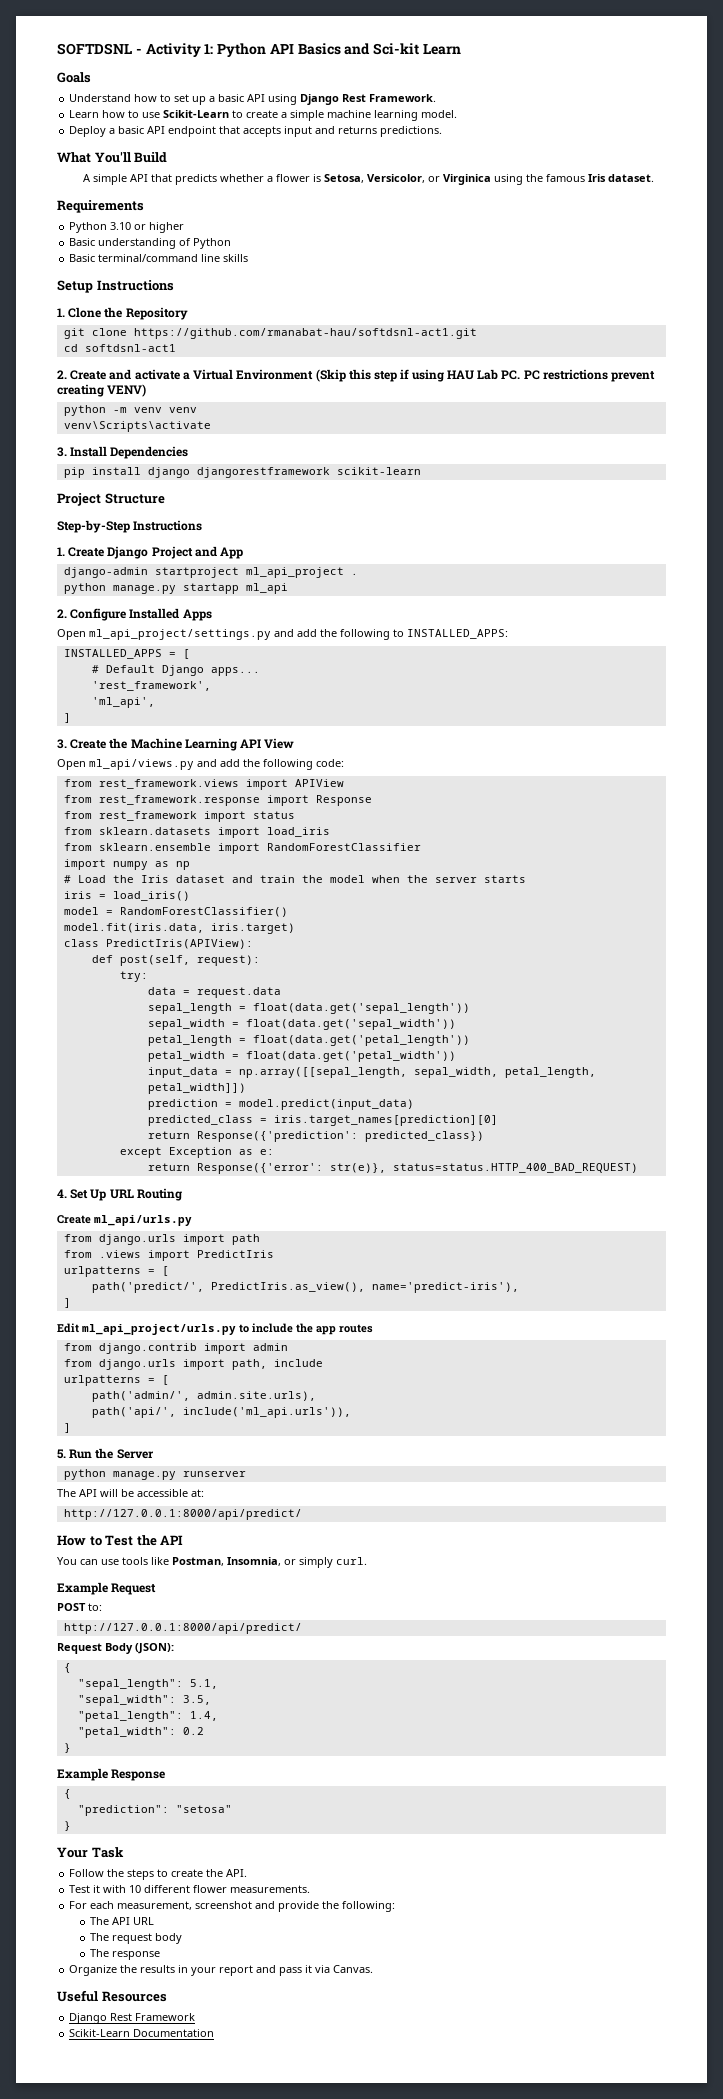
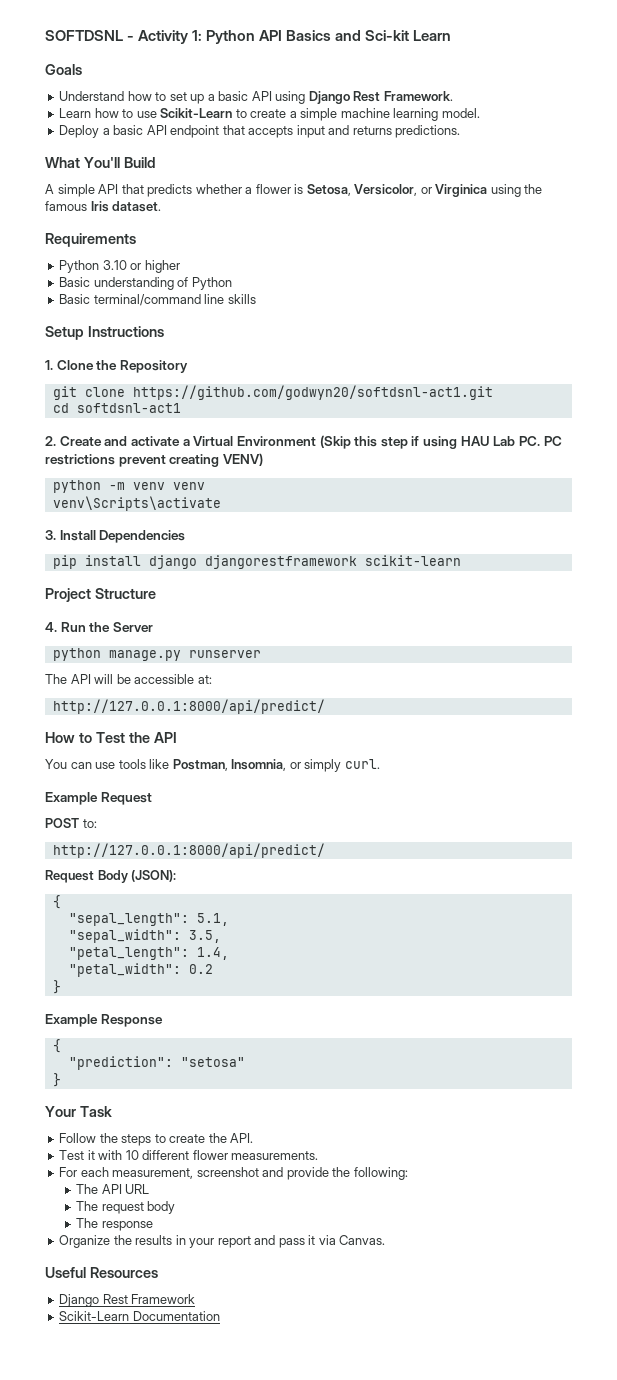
- git clone https://github.com/rmanabat-hau/softdsnl-act1.git
+ git clone https://github.com/godwyn20/softdsnl-act1.git
- Step-by-Step Instructions
- 1. Create Django Project and App
- django-admin startproject ml_api_project .
- python manage.py startapp ml_api
- 2. Configure Installed Apps
- Open ml_api_project/settings.py and add the following to INSTALLED_APPS:
- INSTALLED_APPS = [
- # Default Django apps...
- 'rest_framework',
- 'ml_api',
- ]
- 3. Create the Machine Learning API View
- Open ml_api/views.py and add the following code:
- from rest_framework.views import APIView
- from rest_framework.response import Response
- from rest_framework import status
- from sklearn.datasets import load_iris
- from sklearn.ensemble import RandomForestClassifier
- import numpy as np
- # Load the Iris dataset and train the model when the server starts
- iris = load_iris()
- model = RandomForestClassifier()
- model.fit(iris.data, iris.target)
- class PredictIris(APIView):
- def post(self, request):
- try:
- data = request.data
- sepal_length = float(data.get('sepal_length'))
- sepal_width = float(data.get('sepal_width'))
- petal_length = float(data.get('petal_length'))
- petal_width = float(data.get('petal_width'))
- input_data = np.array([[sepal_length, sepal_width, petal_length, petal_width]])
- prediction = model.predict(input_data)
- predicted_class = iris.target_names[prediction][0]
- return Response({'prediction': predicted_class})
- except Exception as e:
- return Response({'error': str(e)}, status=status.HTTP_400_BAD_REQUEST)
- 4. Set Up URL Routing
- Create ml_api/urls.py
- from django.urls import path
- from .views import PredictIris
- urlpatterns = [
- path('predict/', PredictIris.as_view(), name='predict-iris'),
- ]
- Edit ml_api_project/urls.py to include the app routes
- from django.contrib import admin
- from django.urls import path, include
- urlpatterns = [
- path('admin/', admin.site.urls),
- path('api/', include('ml_api.urls')),
- ]
- 5. Run the Server
+ 4. Run the Server

